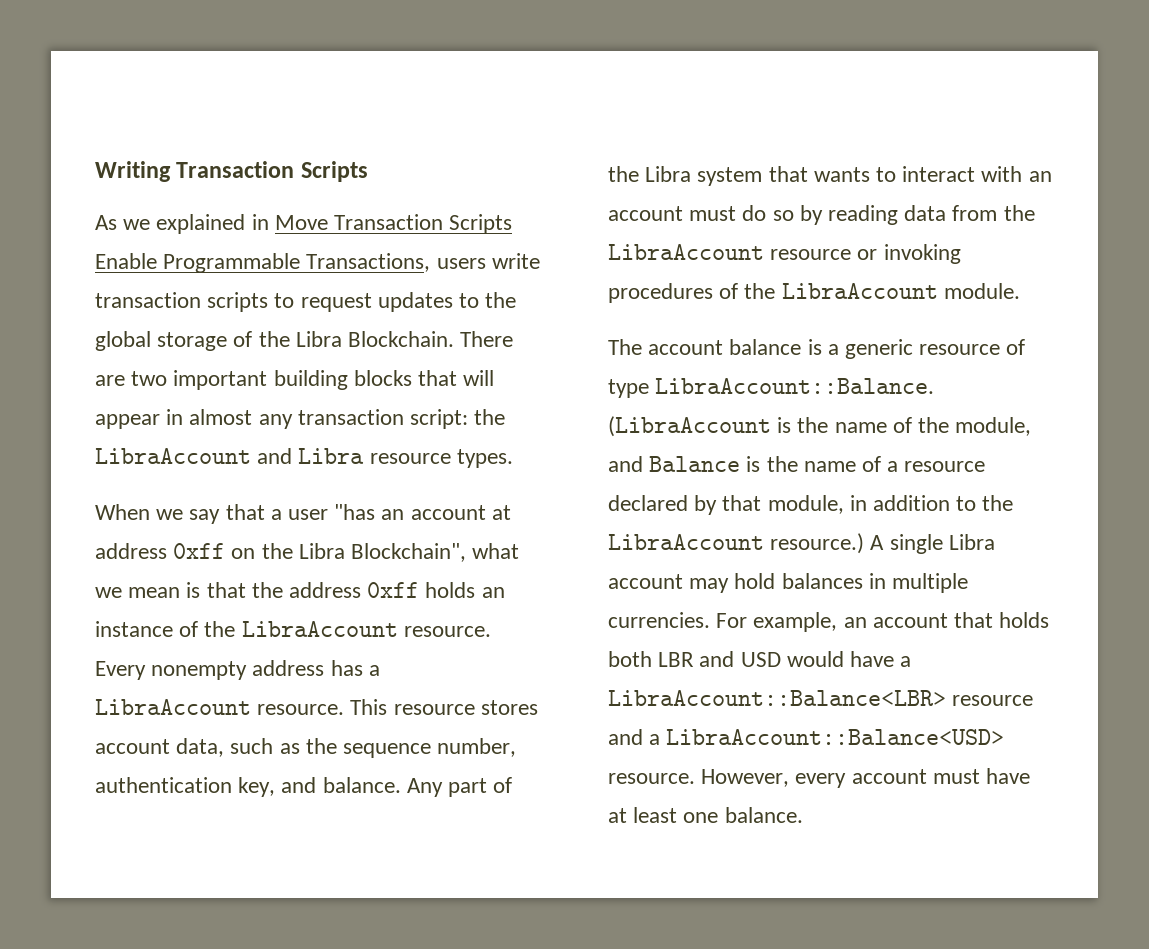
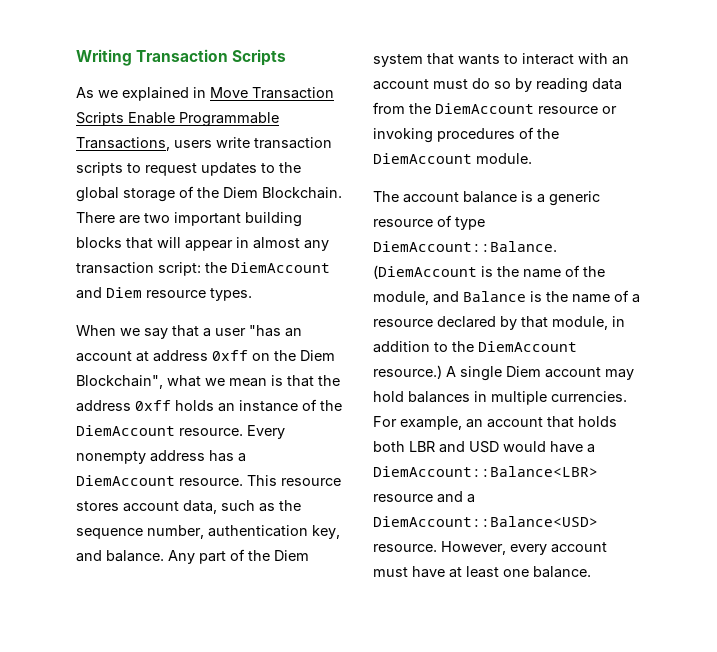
- As we explained in Move Transaction Scripts Enable Programmable Transactions, users write transaction scripts to request updates to the global storage of the Libra Blockchain.
+ As we explained in Move Transaction Scripts Enable Programmable Transactions, users write transaction scripts to request updates to the global storage of the Diem Blockchain.
- There are two important building blocks that will appear in almost any transaction script: the LibraAccount and Libra resource types.
+ There are two important building blocks that will appear in almost any transaction script: the DiemAccount and Diem resource types.
- When we say that a user "has an account at address 0xff on the Libra Blockchain", what we mean is that the address 0xff holds an instance of the LibraAccount resource.
+ When we say that a user "has an account at address 0xff on the Diem Blockchain", what we mean is that the address 0xff holds an instance of the DiemAccount resource.
- Every nonempty address has a LibraAccount resource.
+ Every nonempty address has a DiemAccount resource.
- Any part of the Libra system that wants to interact with an account must do so by reading data from the LibraAccount resource or invoking procedures of the LibraAccount module.
+ Any part of the Diem system that wants to interact with an account must do so by reading data from the DiemAccount resource or invoking procedures of the DiemAccount module.
- The account balance is a generic resource of type LibraAccount::Balance. (LibraAccount is the name of the module, and Balance is the name of a resource declared by that module, in addition to the LibraAccount resource.)
+ The account balance is a generic resource of type DiemAccount::Balance. (DiemAccount is the name of the module, and Balance is the name of a resource declared by that module, in addition to the DiemAccount resource.)
- A single Libra account may hold balances in multiple currencies.
+ A single Diem account may hold balances in multiple currencies.
- For example, an account that holds both LBR and USD would have a LibraAccount::Balance<LBR> resource and a LibraAccount::Balance<USD> resource.
+ For example, an account that holds both LBR and USD would have a DiemAccount::Balance<LBR> resource and a DiemAccount::Balance<USD> resource.

